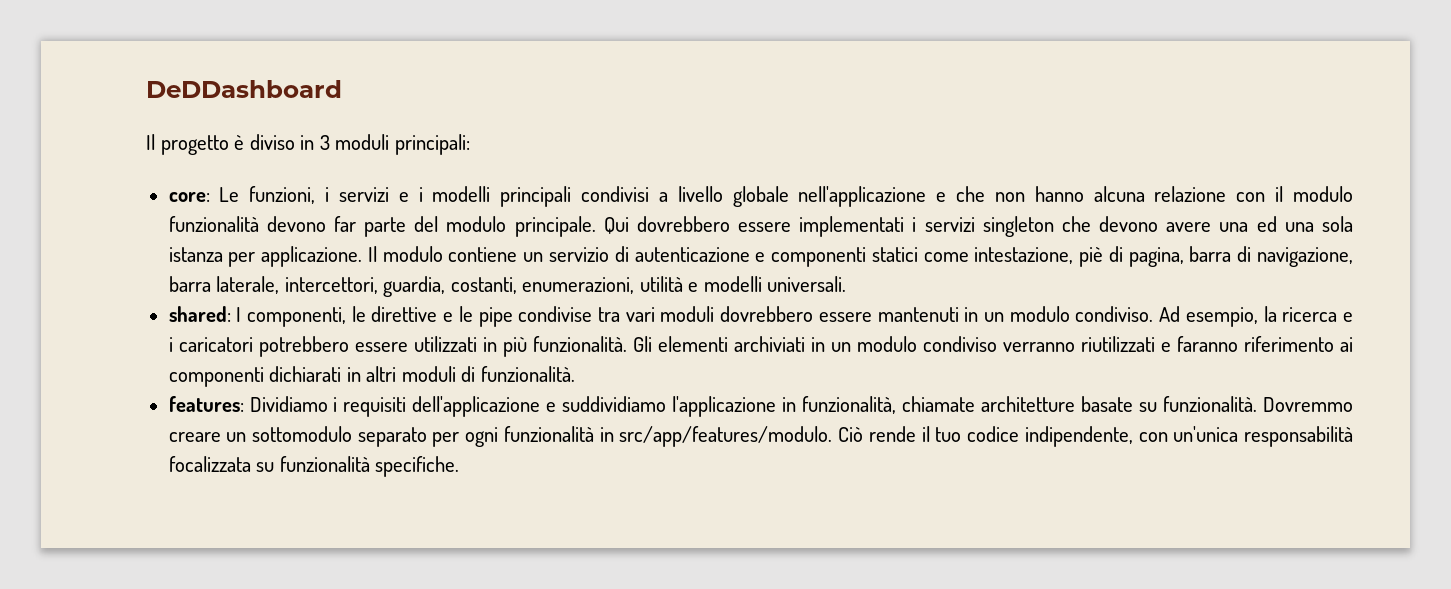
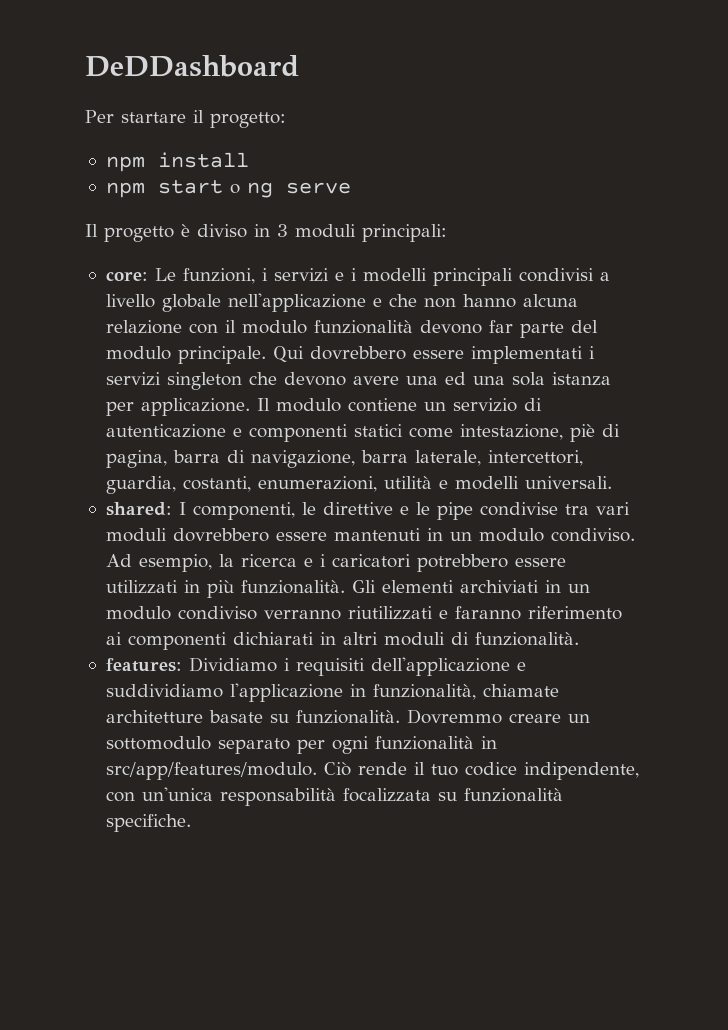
+ Per startare il progetto:
+ npm install
+ npm start o ng serve

